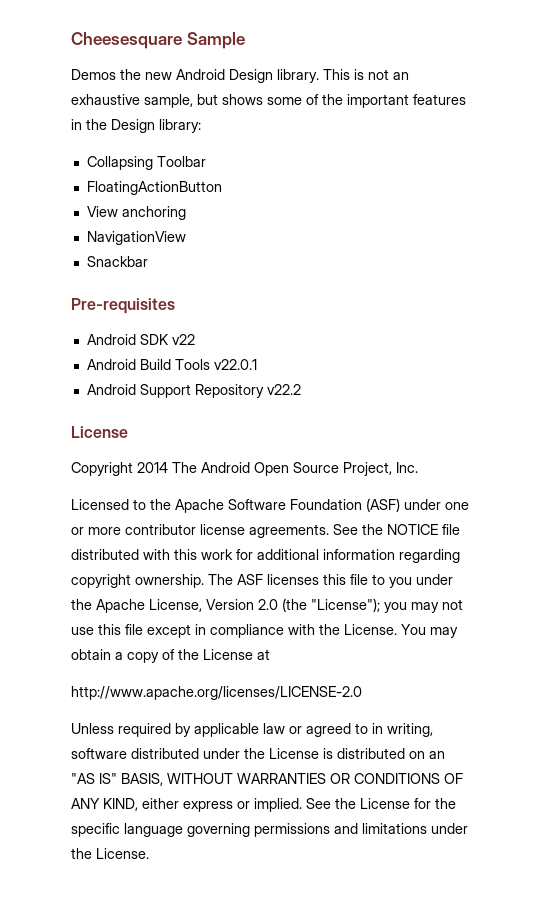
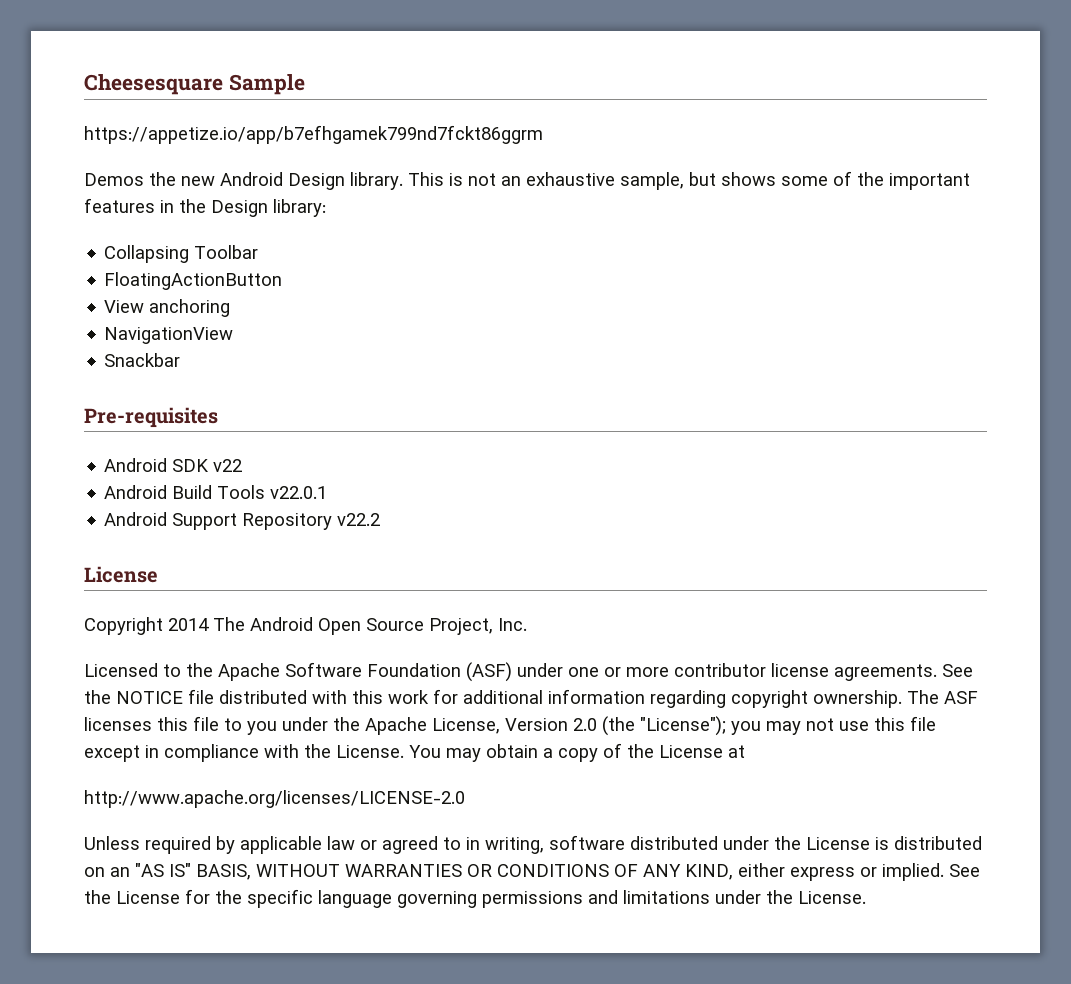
+ https://appetize.io/app/b7efhgamek799nd7fckt86ggrm

